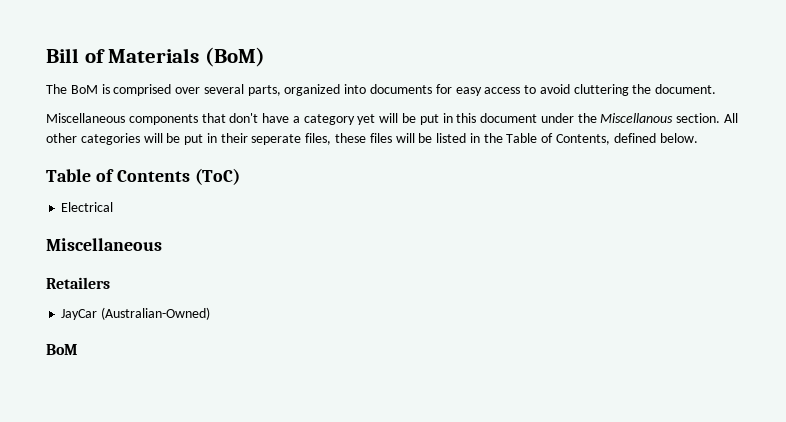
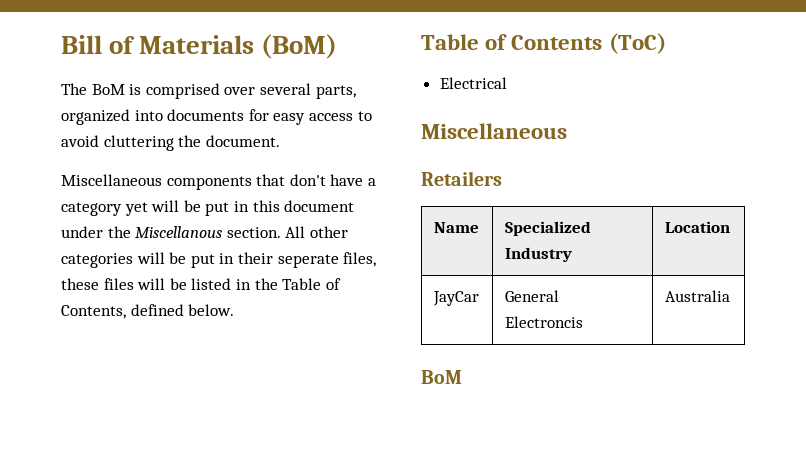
- JayCar (Australian-Owned)
+ Name | Specialized Industry | Location
+ JayCar | General Electroncis | Australia

